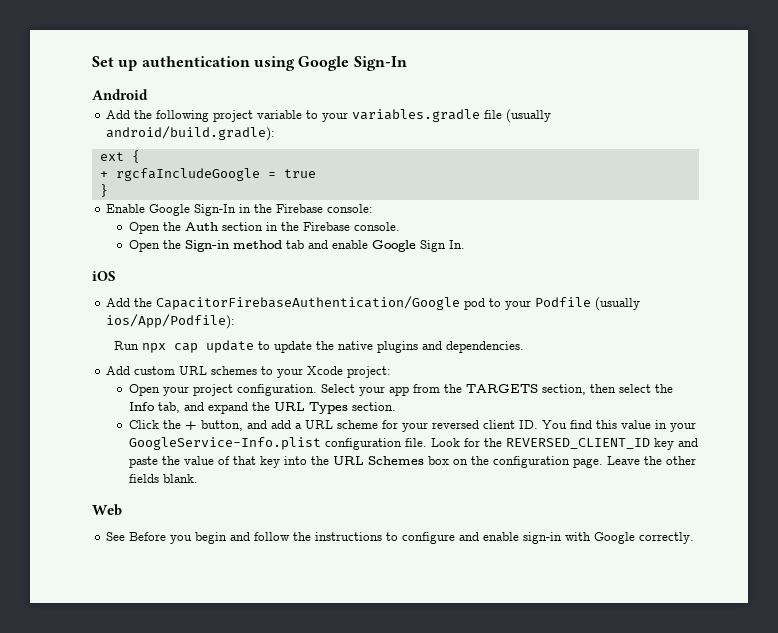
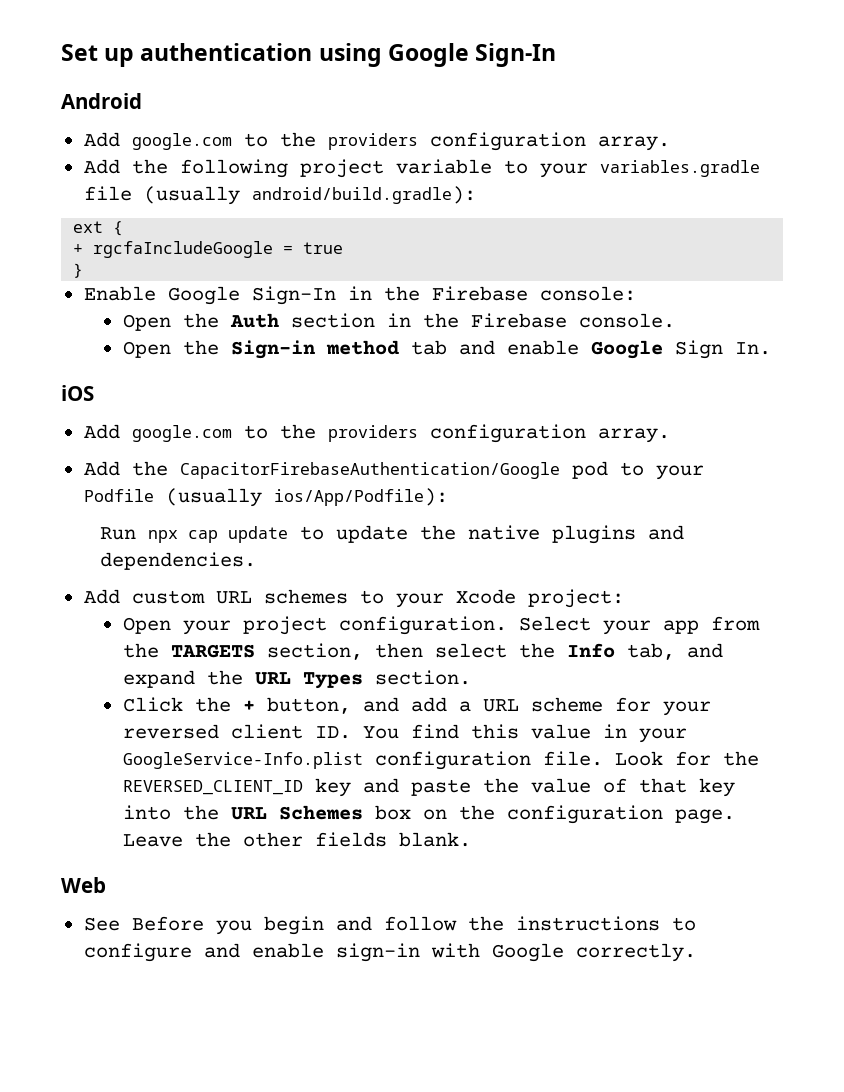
  Android
+ Add google.com to the providers configuration array.
  iOS
+ Add google.com to the providers configuration array.

